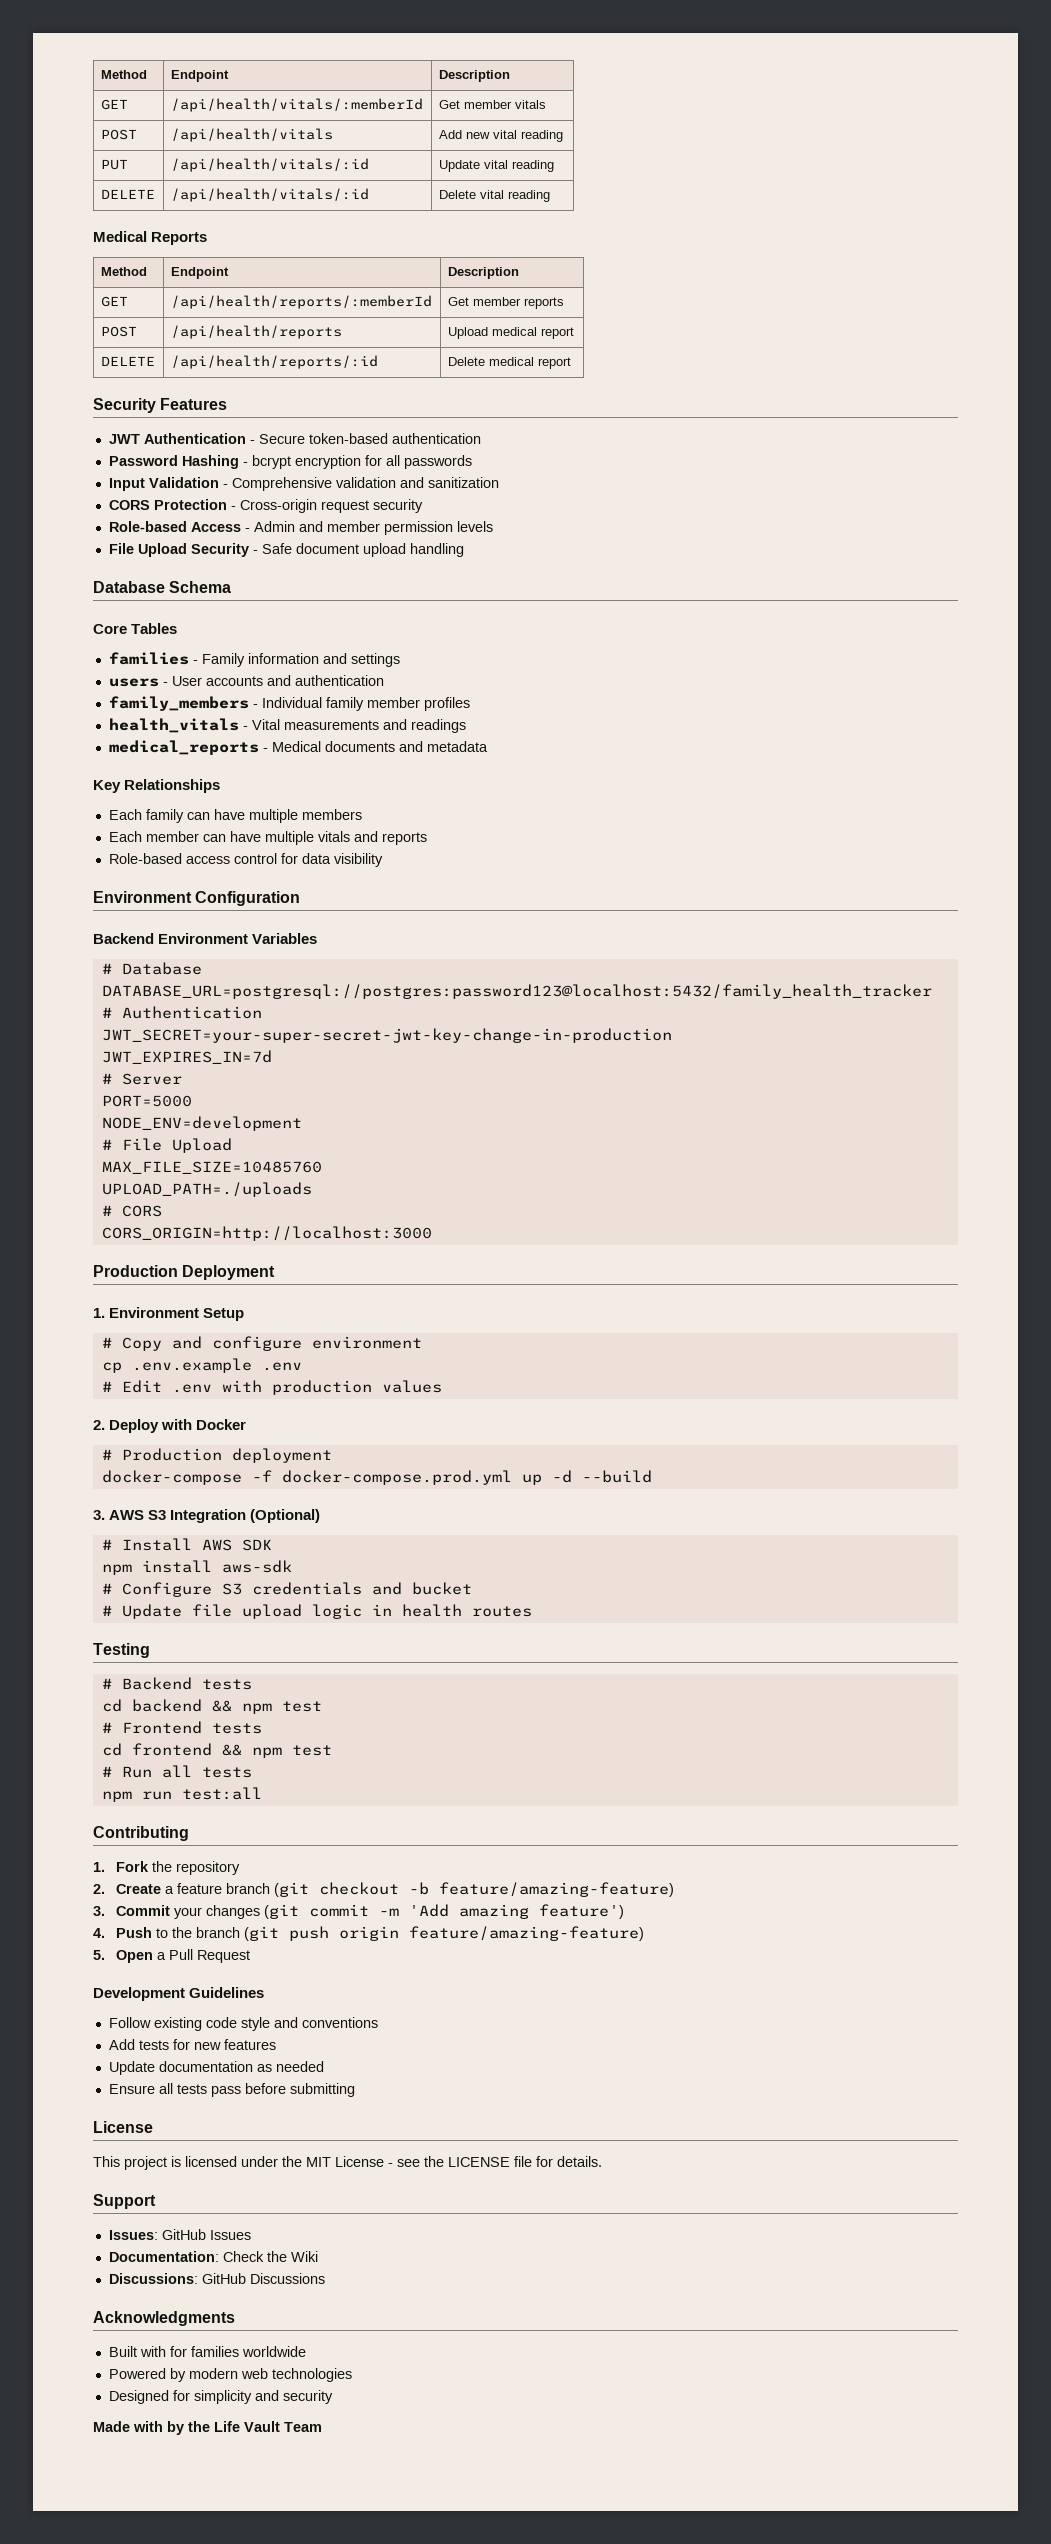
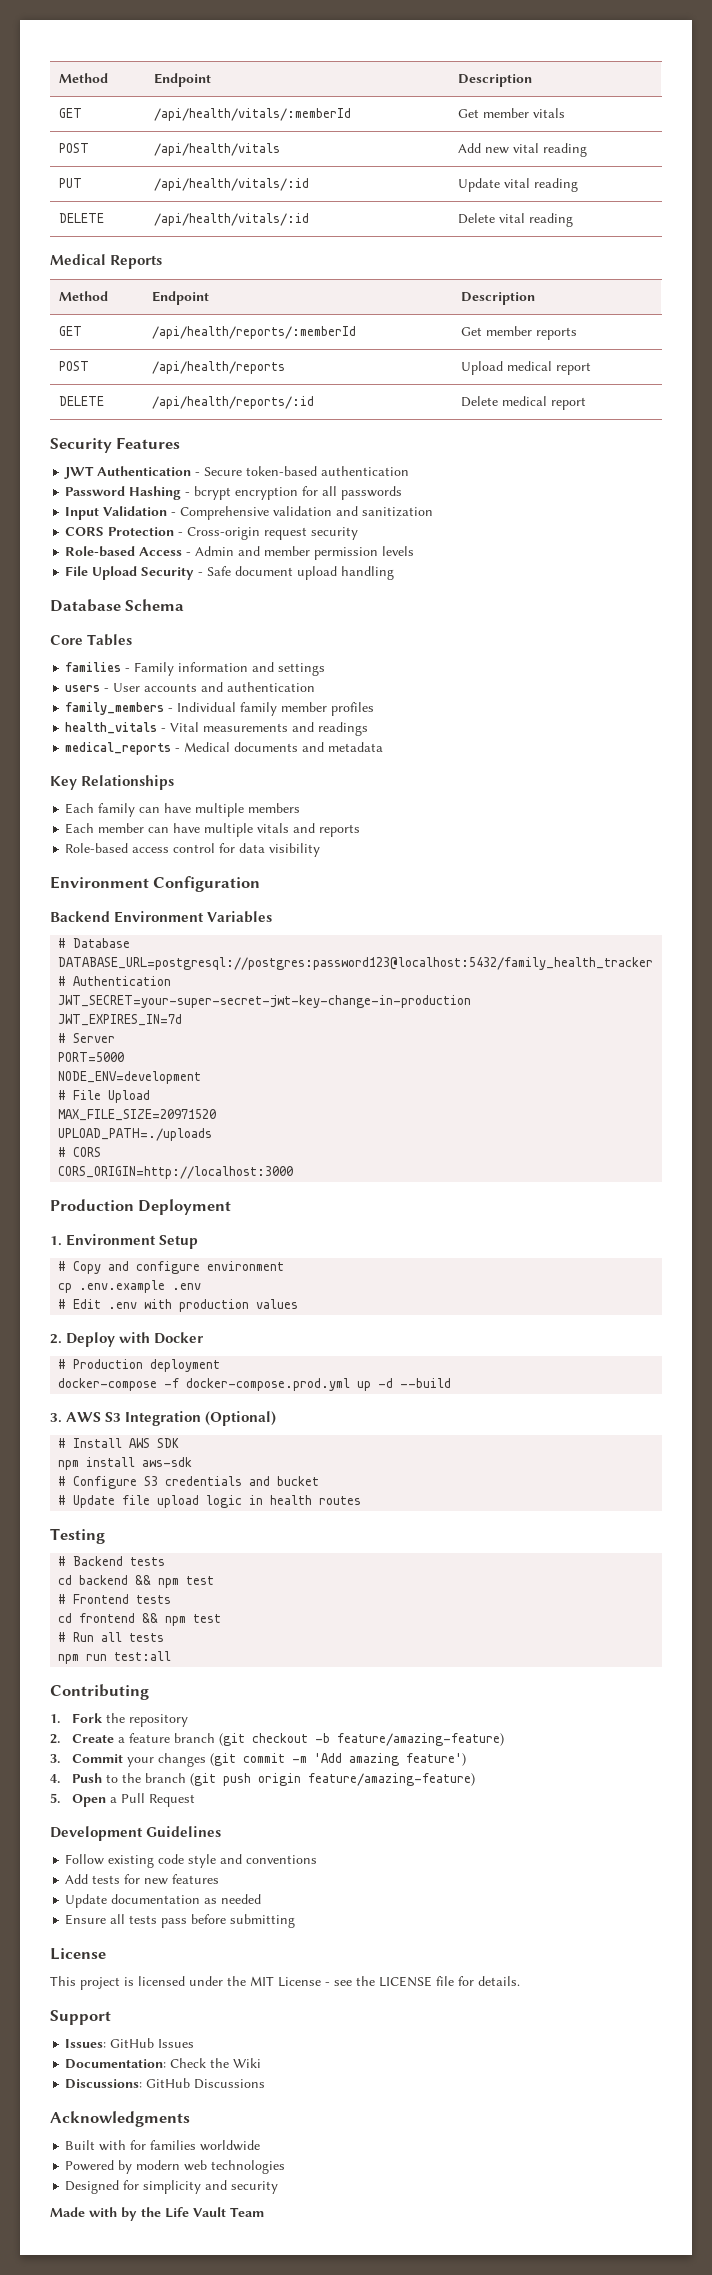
- MAX_FILE_SIZE=10485760
+ MAX_FILE_SIZE=20971520

